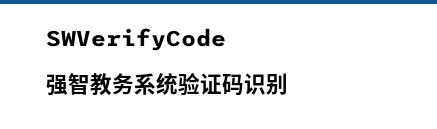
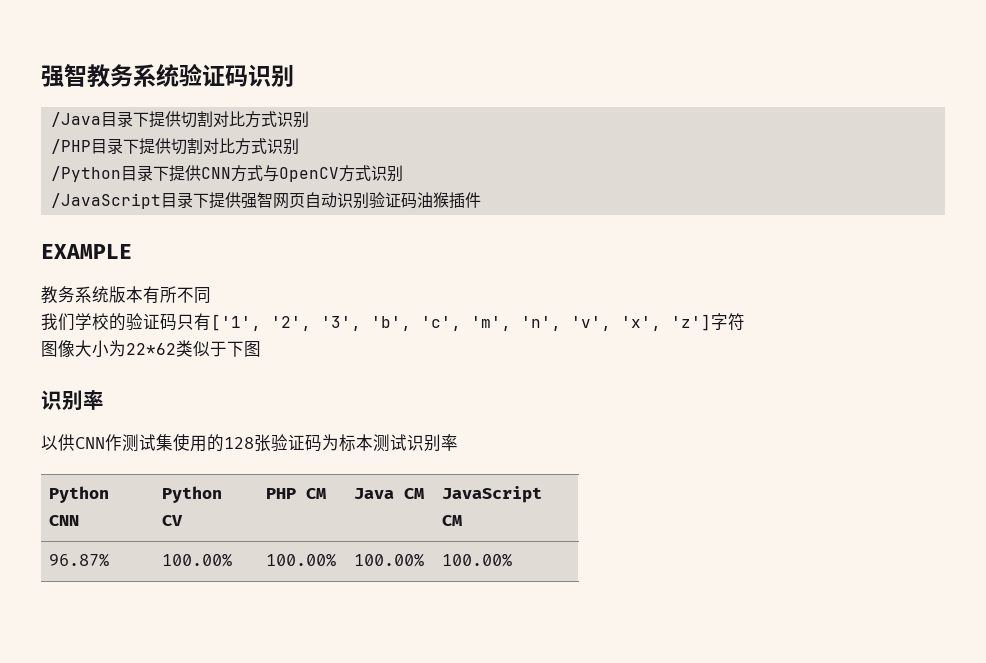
- SWVerifyCode
+ /Java目录下提供切割对比方式识别
+ /PHP目录下提供切割对比方式识别
+ /Python目录下提供CNN方式与OpenCV方式识别
+ /JavaScript目录下提供强智网页自动识别验证码油猴插件
+ EXAMPLE
+ 教务系统版本有所不同
+ 我们学校的验证码只有['1', '2', '3', 'b', 'c', 'm', 'n', 'v', 'x', 'z']字符
+ 图像大小为22*62类似于下图
+ 识别率
+ 以供CNN作测试集使用的128张验证码为标本测试识别率
+ Python CNN | Python CV | PHP CM | Java CM | JavaScript CM
+ 96.87% | 100.00% | 100.00% | 100.00% | 100.00%

